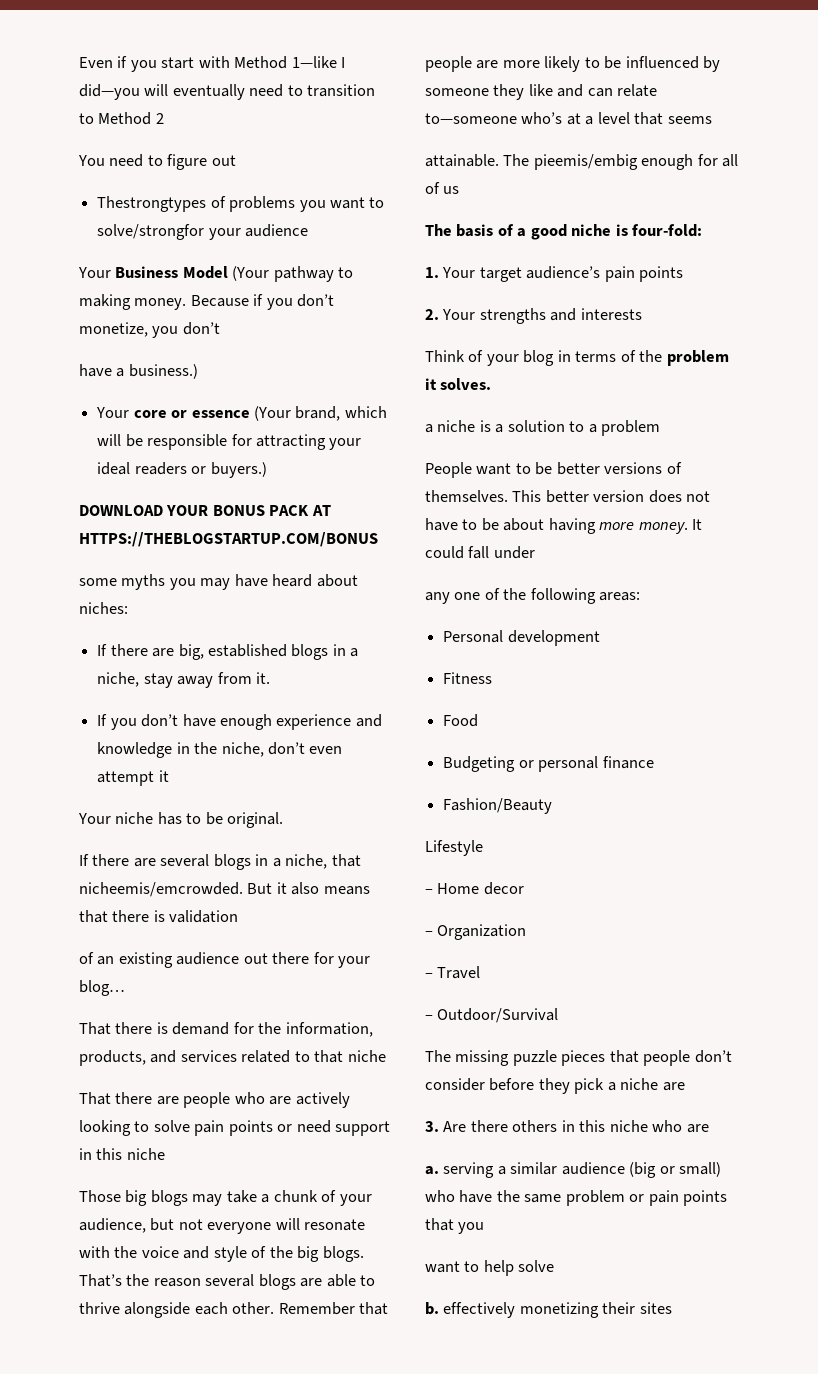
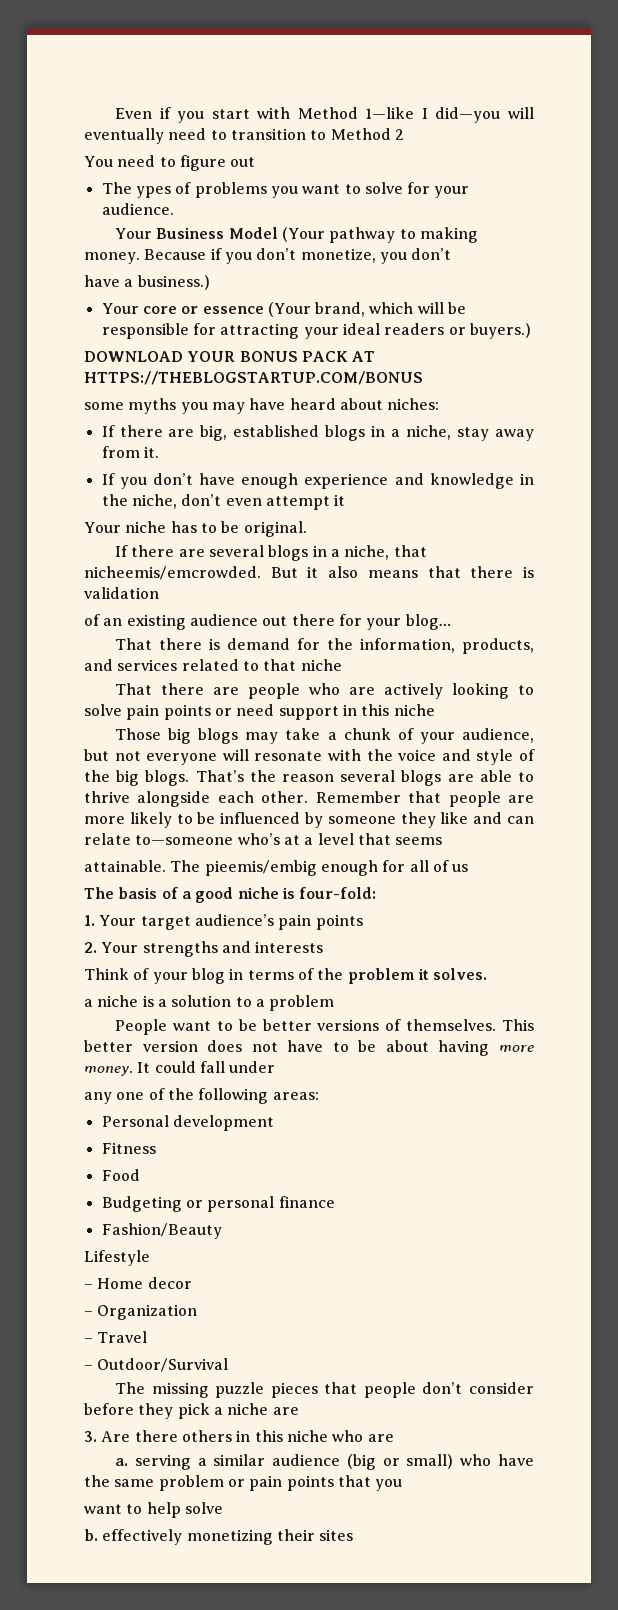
- Thestrongtypes of problems you want to solve/strongfor your audience
+ The ypes of problems you want to solve for your audience.

